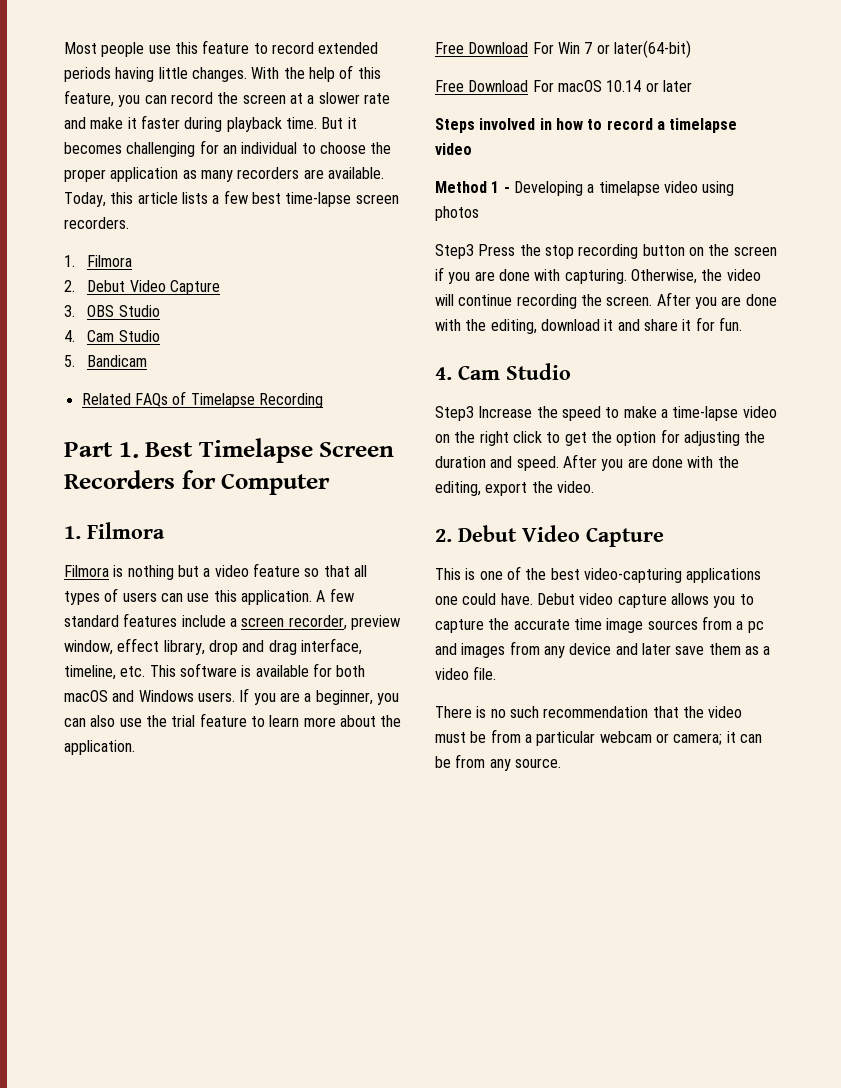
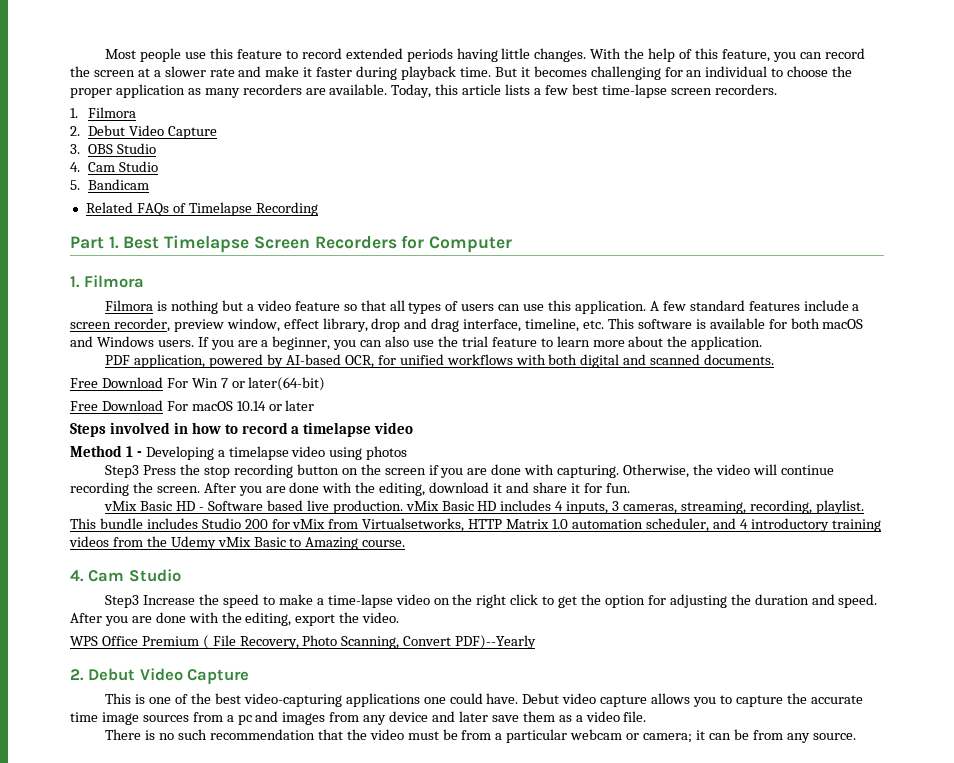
+ PDF application, powered by AI-based OCR, for unified workflows with both digital and scanned documents.
+ vMix Basic HD - Software based live production. vMix Basic HD includes 4 inputs, 3 cameras, streaming, recording, playlist. This bundle includes Studio 200 for vMix from Virtualsetworks, HTTP Matrix 1.0 automation scheduler, and 4 introductory training videos from the Udemy vMix Basic to Amazing course.
+ WPS Office Premium ( File Recovery, Photo Scanning, Convert PDF)--Yearly

